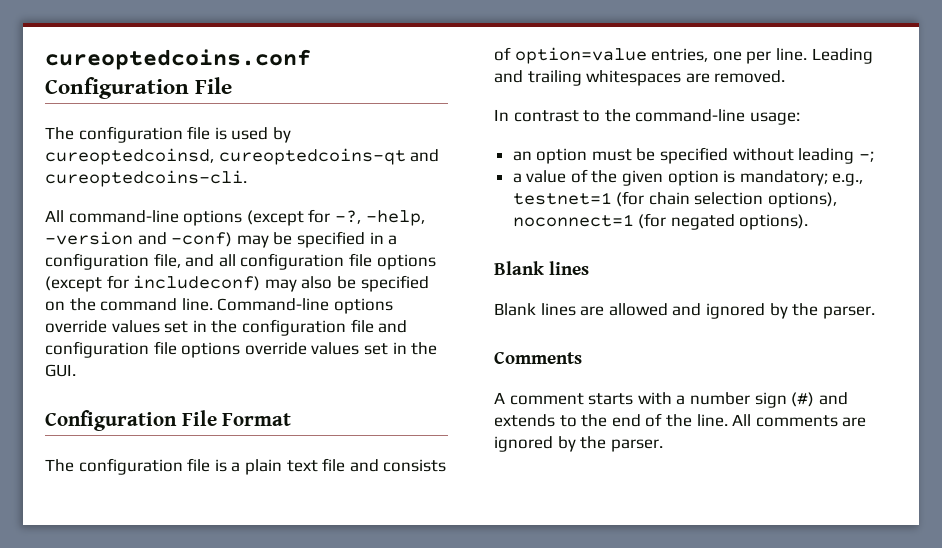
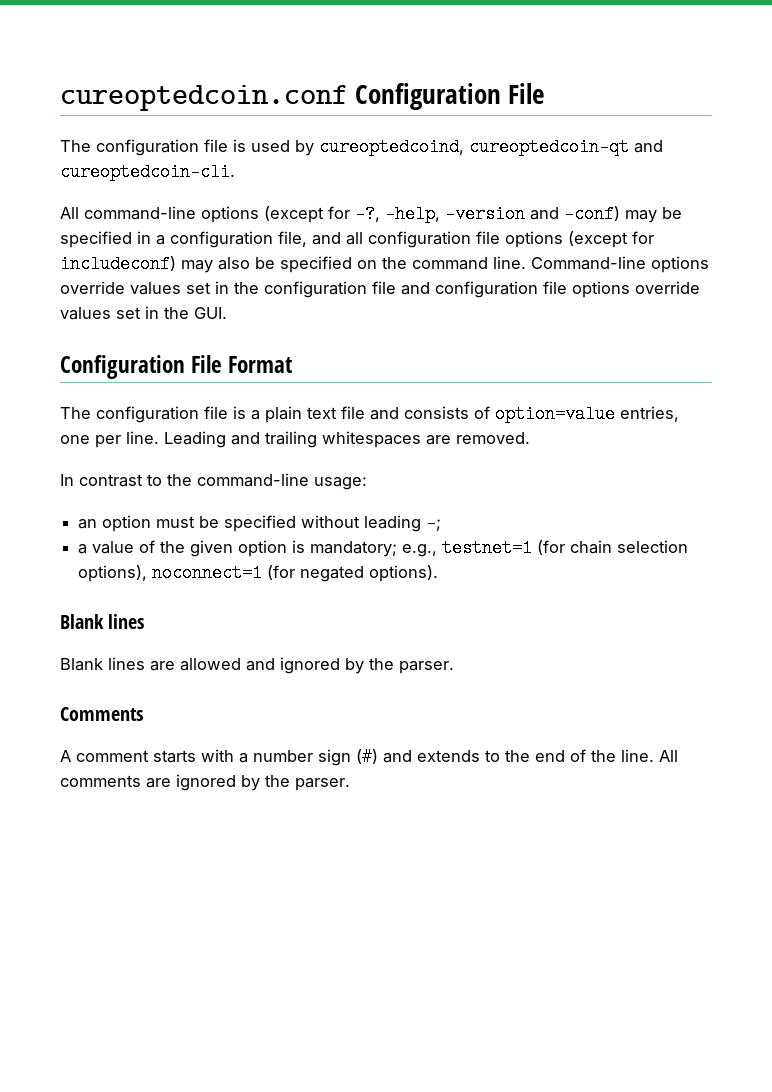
- cureoptedcoins.conf Configuration File
+ cureoptedcoin.conf Configuration File
- The configuration file is used by cureoptedcoinsd, cureoptedcoins-qt and cureoptedcoins-cli.
+ The configuration file is used by cureoptedcoind, cureoptedcoin-qt and cureoptedcoin-cli.

